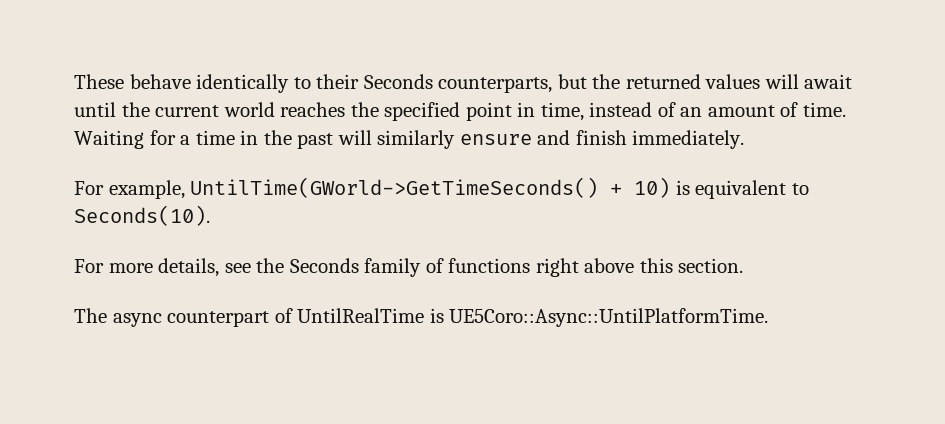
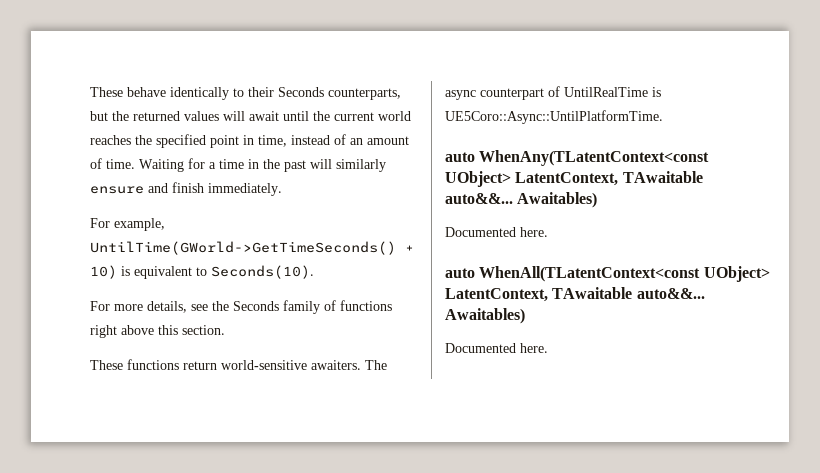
+ These functions return world-sensitive awaiters.
+ auto WhenAny(TLatentContext<const UObject> LatentContext, TAwaitable auto&&... Awaitables)
+ Documented here.
+ auto WhenAll(TLatentContext<const UObject> LatentContext, TAwaitable auto&&... Awaitables)
+ Documented here.

